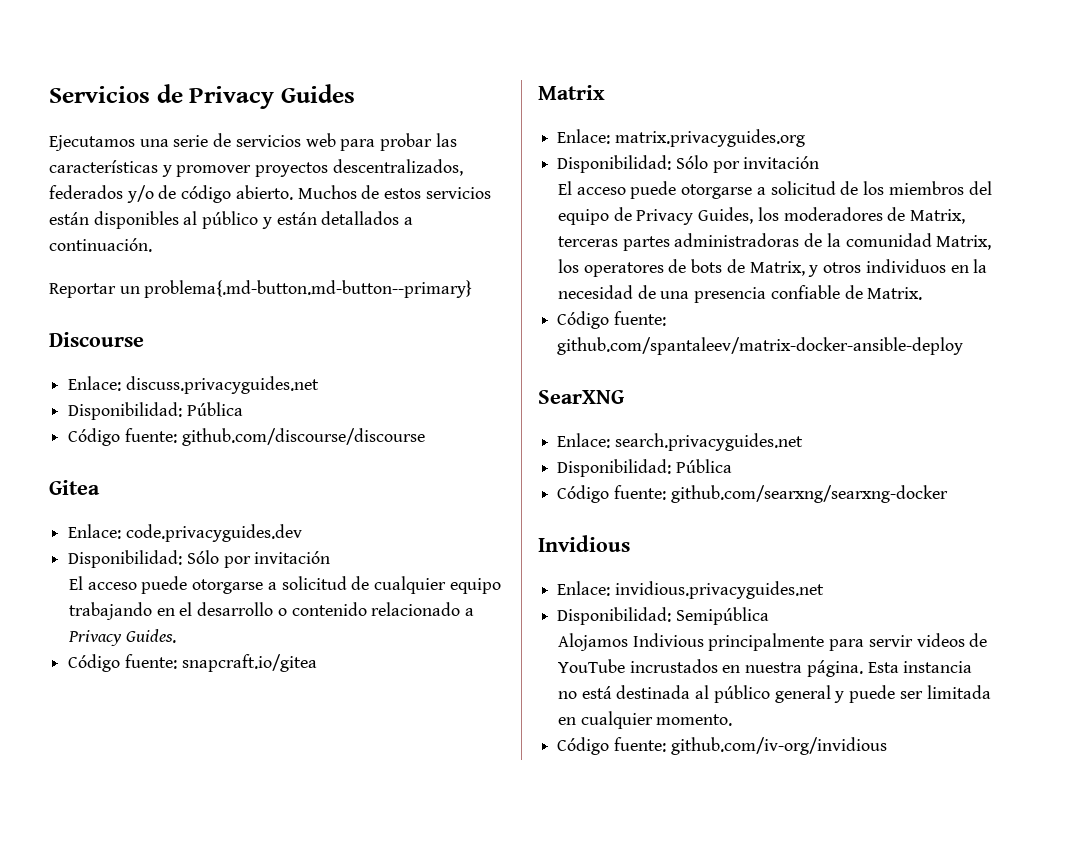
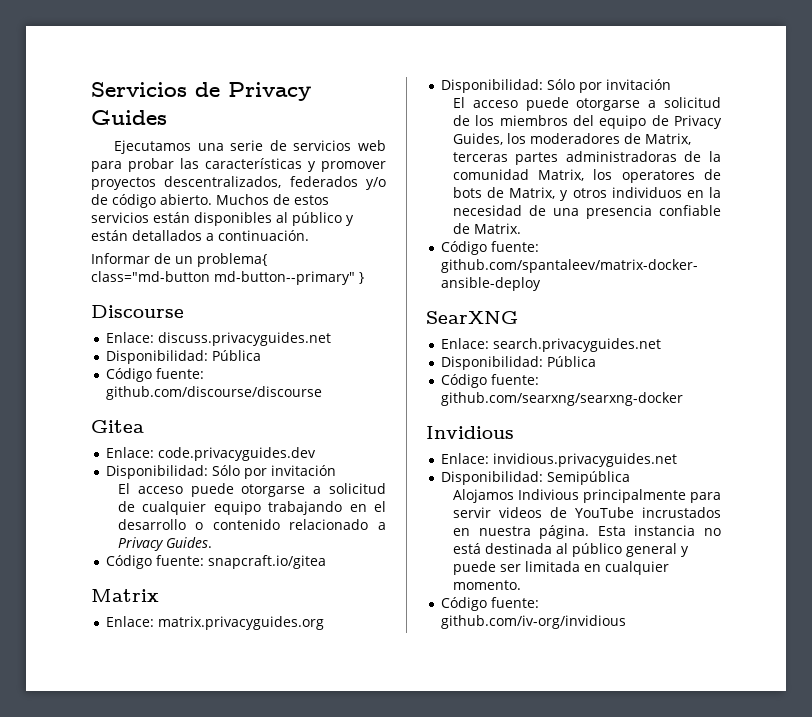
- Reportar un problema{.md-button.md-button--primary}
+ Informar de un problema{ class="md-button md-button--primary" }

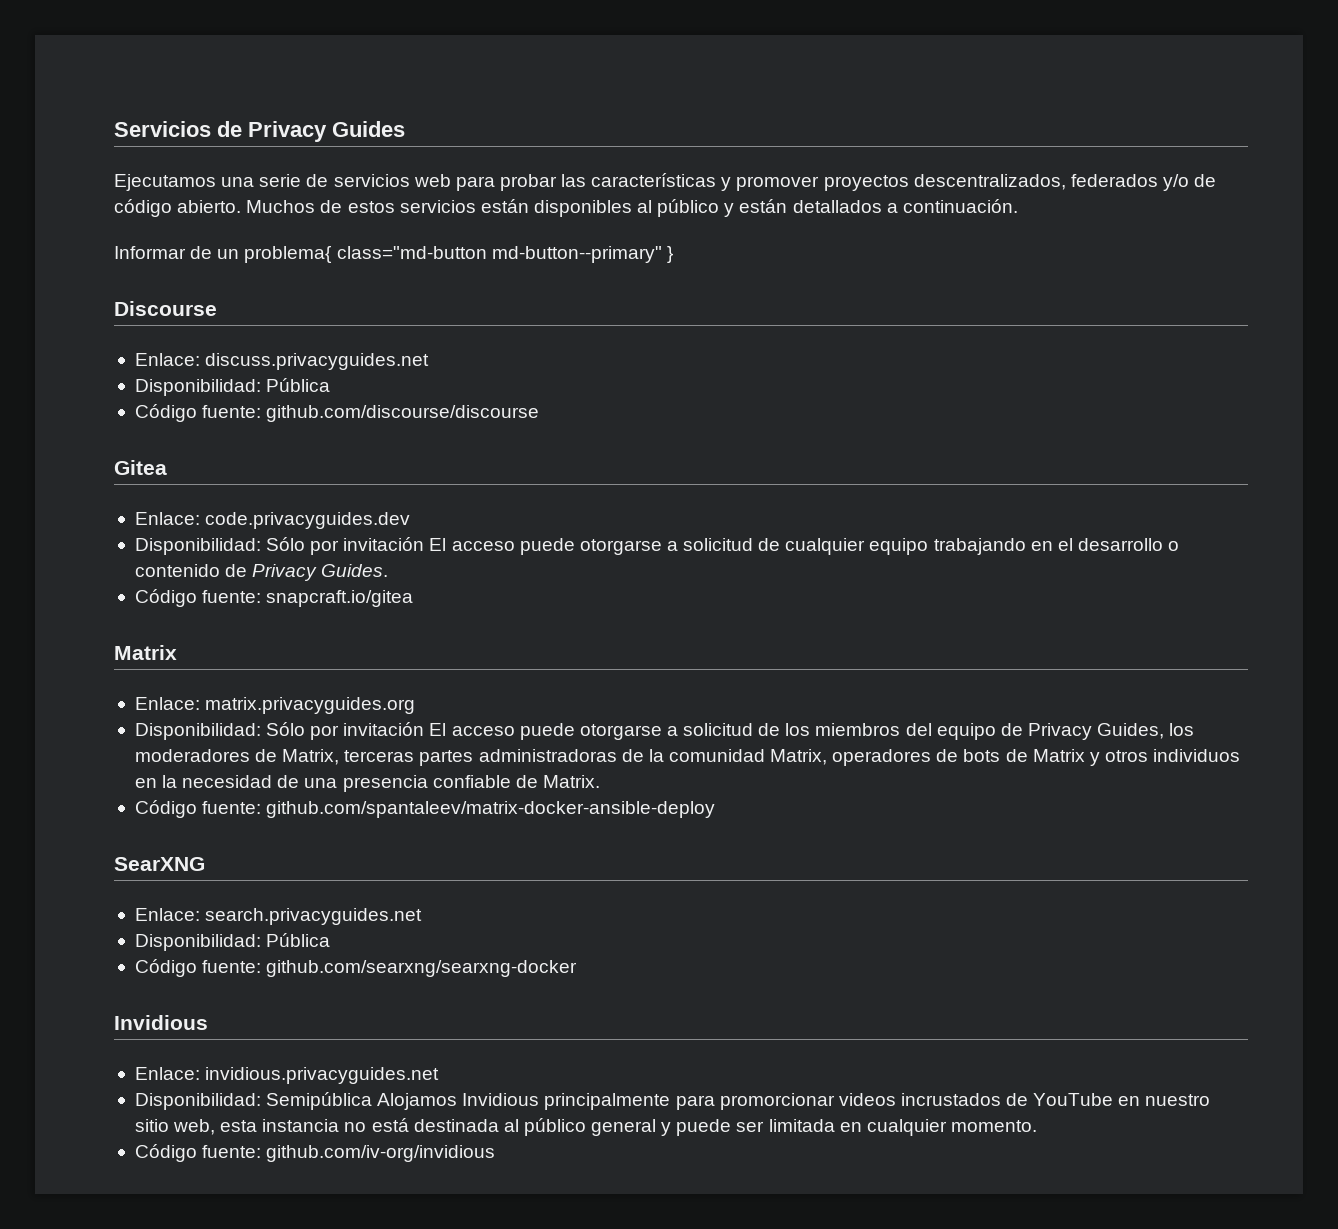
  Enlace: code.privacyguides.dev
- Disponibilidad: Sólo por invitación
- El acceso puede otorgarse a solicitud de cualquier equipo trabajando en el desarrollo o contenido relacionado a Privacy Guides.
+ Disponibilidad: Sólo por invitación El acceso puede otorgarse a solicitud de cualquier equipo trabajando en el desarrollo o contenido de Privacy Guides.
  Enlace: matrix.privacyguides.org
- Disponibilidad: Sólo por invitación
- El acceso puede otorgarse a solicitud de los miembros del equipo de Privacy Guides, los moderadores de Matrix, terceras partes administradoras de la comunidad Matrix, los operatores de bots de Matrix, y otros individuos en la necesidad de una presencia confiable de Matrix.
+ Disponibilidad: Sólo por invitación El acceso puede otorgarse a solicitud de los miembros del equipo de Privacy Guides, los moderadores de Matrix, terceras partes administradoras de la comunidad Matrix, operadores de bots de Matrix y otros individuos en la necesidad de una presencia confiable de Matrix.
- Disponibilidad: Semipública
- Alojamos Indivious principalmente para servir videos de YouTube incrustados en nuestra página. Esta instancia no está destinada al público general y puede ser limitada en cualquier momento.
+ Disponibilidad: Semipública Alojamos Invidious principalmente para promorcionar videos incrustados de YouTube en nuestro sitio web, esta instancia no está destinada al público general y puede ser limitada en cualquier momento.

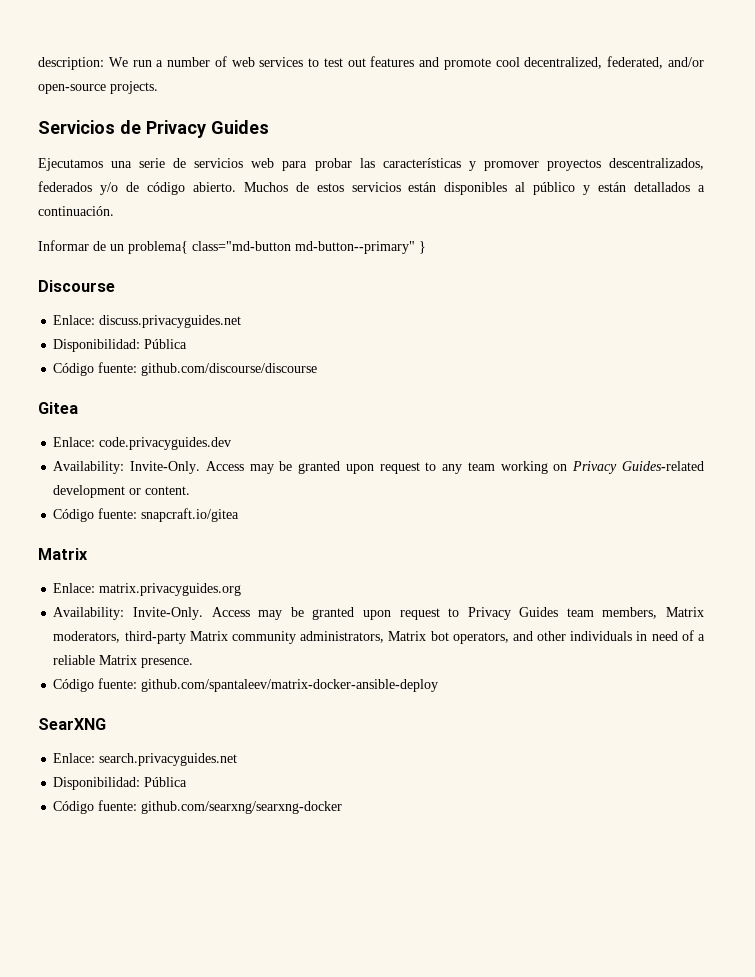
+ description: We run a number of web services to test out features and promote cool decentralized, federated, and/or open-source projects.
- Disponibilidad: Sólo por invitación El acceso puede otorgarse a solicitud de cualquier equipo trabajando en el desarrollo o contenido de Privacy Guides.
+ Availability: Invite-Only. Access may be granted upon request to any team working on Privacy Guides-related development or content.
- Disponibilidad: Sólo por invitación El acceso puede otorgarse a solicitud de los miembros del equipo de Privacy Guides, los moderadores de Matrix, terceras partes administradoras de la comunidad Matrix, operadores de bots de Matrix y otros individuos en la necesidad de una presencia confiable de Matrix.
+ Availability: Invite-Only. Access may be granted upon request to Privacy Guides team members, Matrix moderators, third-party Matrix community administrators, Matrix bot operators, and other individuals in need of a reliable Matrix presence.
  Código fuente: github.com/searxng/searxng-docker
- Invidious
- Enlace: invidious.privacyguides.net
- Disponibilidad: Semipública Alojamos Invidious principalmente para promorcionar videos incrustados de YouTube en nuestro sitio web, esta instancia no está destinada al público general y puede ser limitada en cualquier momento.
- Código fuente: github.com/iv-org/invidious

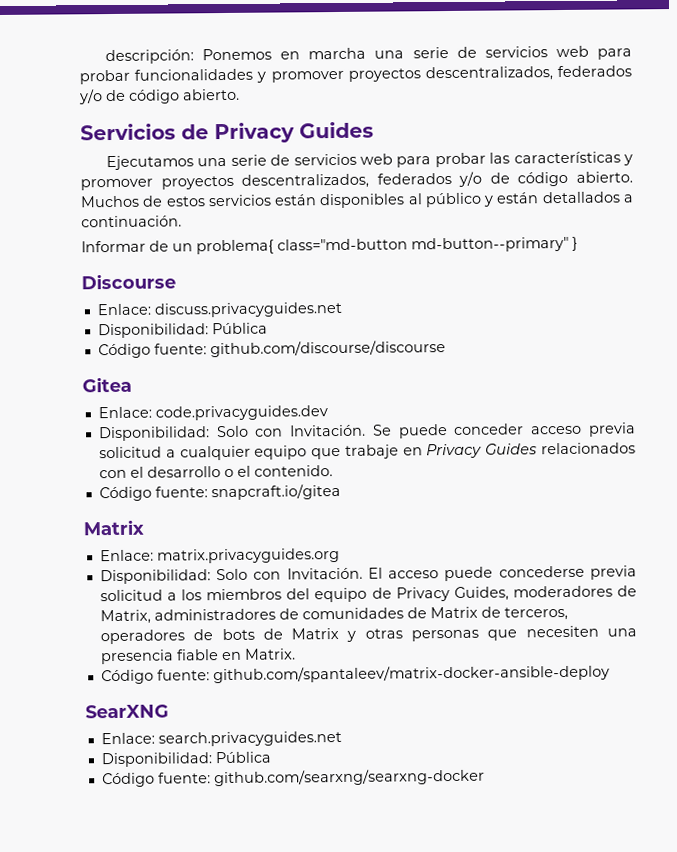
- description: We run a number of web services to test out features and promote cool decentralized, federated, and/or open-source projects.
+ descripción: Ponemos en marcha una serie de servicios web para probar funcionalidades y promover proyectos descentralizados, federados y/o de código abierto.
- Availability: Invite-Only. Access may be granted upon request to any team working on Privacy Guides-related development or content.
+ Disponibilidad: Solo con Invitación. Se puede conceder acceso previa solicitud a cualquier equipo que trabaje en Privacy Guides relacionados con el desarrollo o el contenido.
- Availability: Invite-Only. Access may be granted upon request to Privacy Guides team members, Matrix moderators, third-party Matrix community administrators, Matrix bot operators, and other individuals in need of a reliable Matrix presence.
+ Disponibilidad: Solo con Invitación. El acceso puede concederse previa solicitud a los miembros del equipo de Privacy Guides, moderadores de Matrix, administradores de comunidades de Matrix de terceros, operadores de bots de Matrix y otras personas que necesiten una presencia fiable en Matrix.

